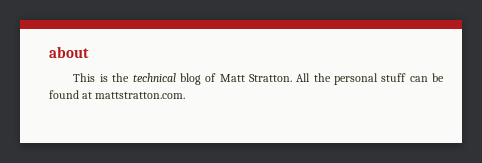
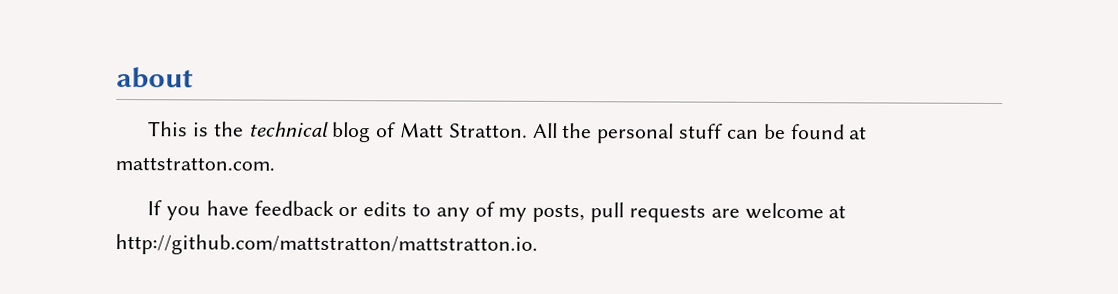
+ If you have feedback or edits to any of my posts, pull requests are welcome at http://github.com/mattstratton/mattstratton.io.

